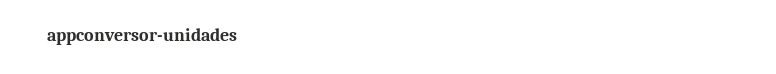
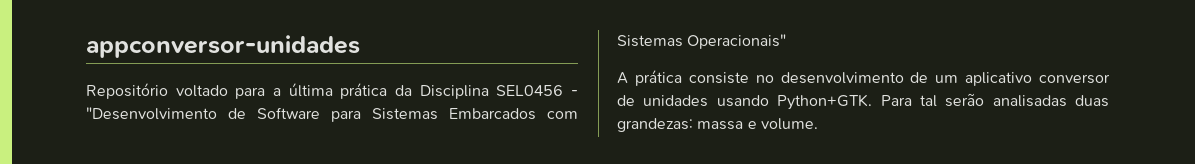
+ Repositório voltado para a última prática da Disciplina SEL0456 - "Desenvolvimento de Software para Sistemas Embarcados com Sistemas Operacionais"
+ A prática consiste no desenvolvimento de um aplicativo conversor de unidades usando Python+GTK. Para tal serão analisadas duas grandezas: massa e volume.

